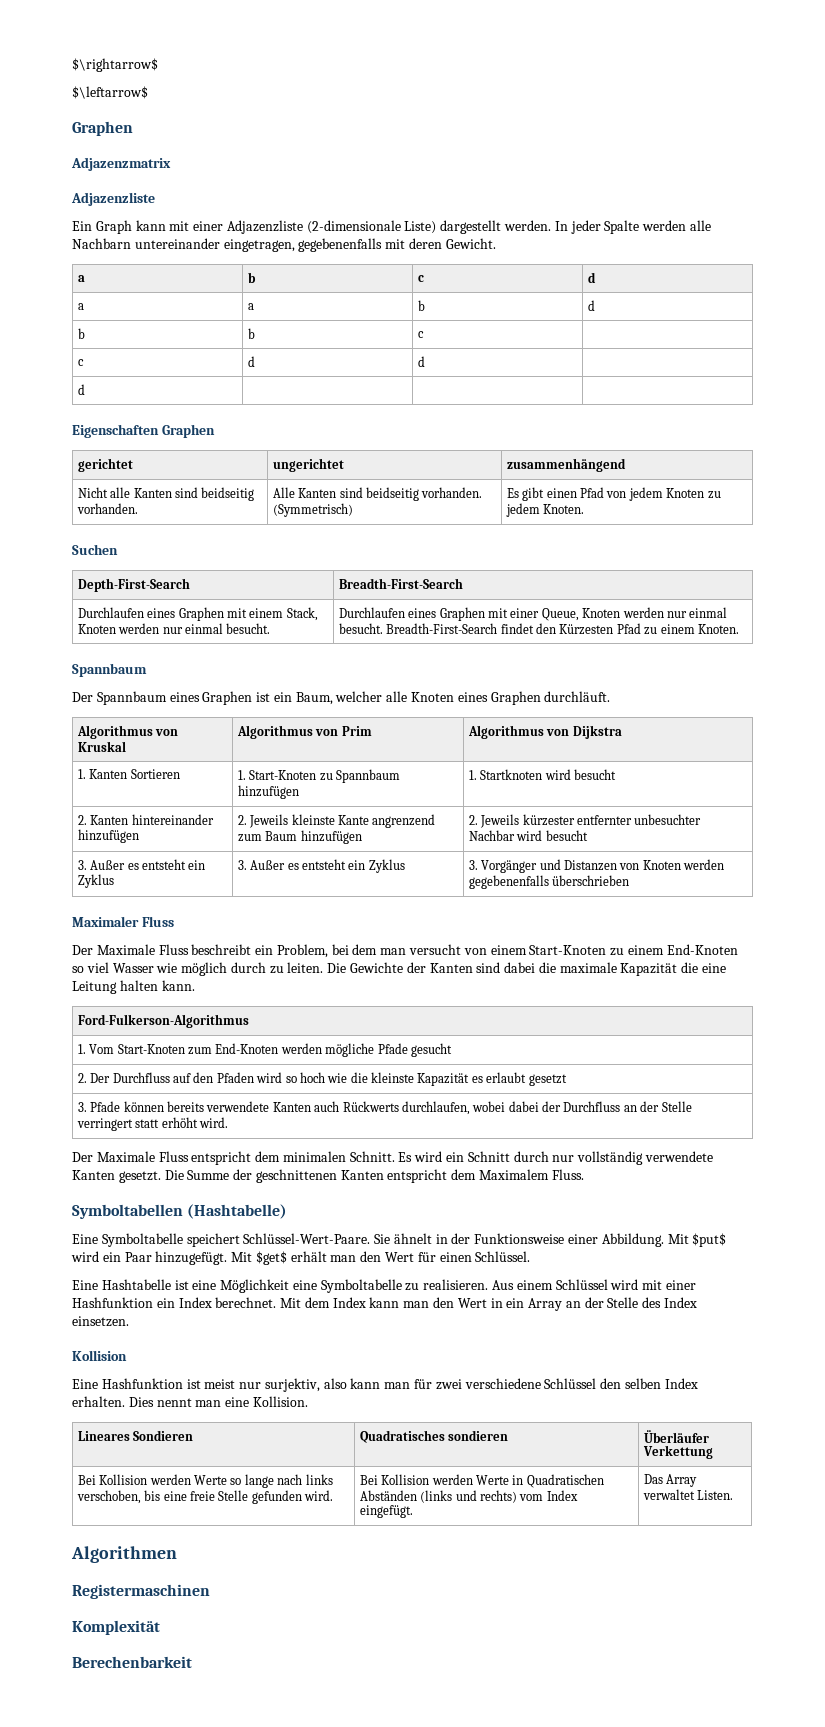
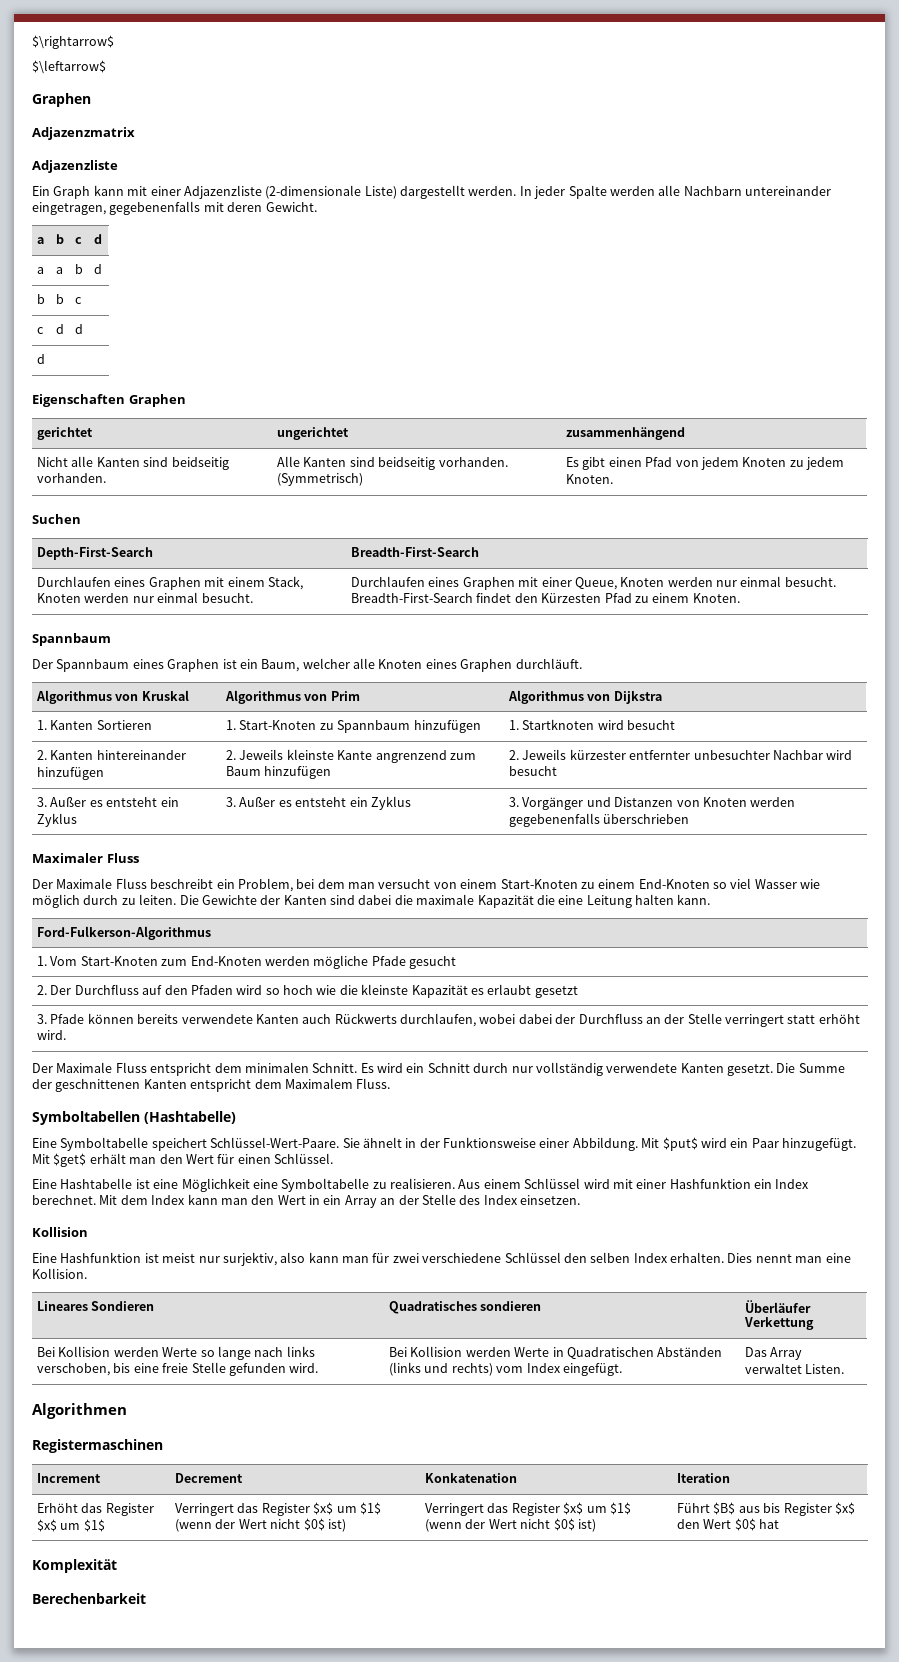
+ Increment | Decrement | Konkatenation | Iteration
+ Erhöht das Register $x$ um $1$ | Verringert das Register $x$ um $1$ (wenn der Wert nicht $0$ ist) | Verringert das Register $x$ um $1$ (wenn der Wert nicht $0$ ist) | Führt $B$ aus bis Register $x$ den Wert $0$ hat

